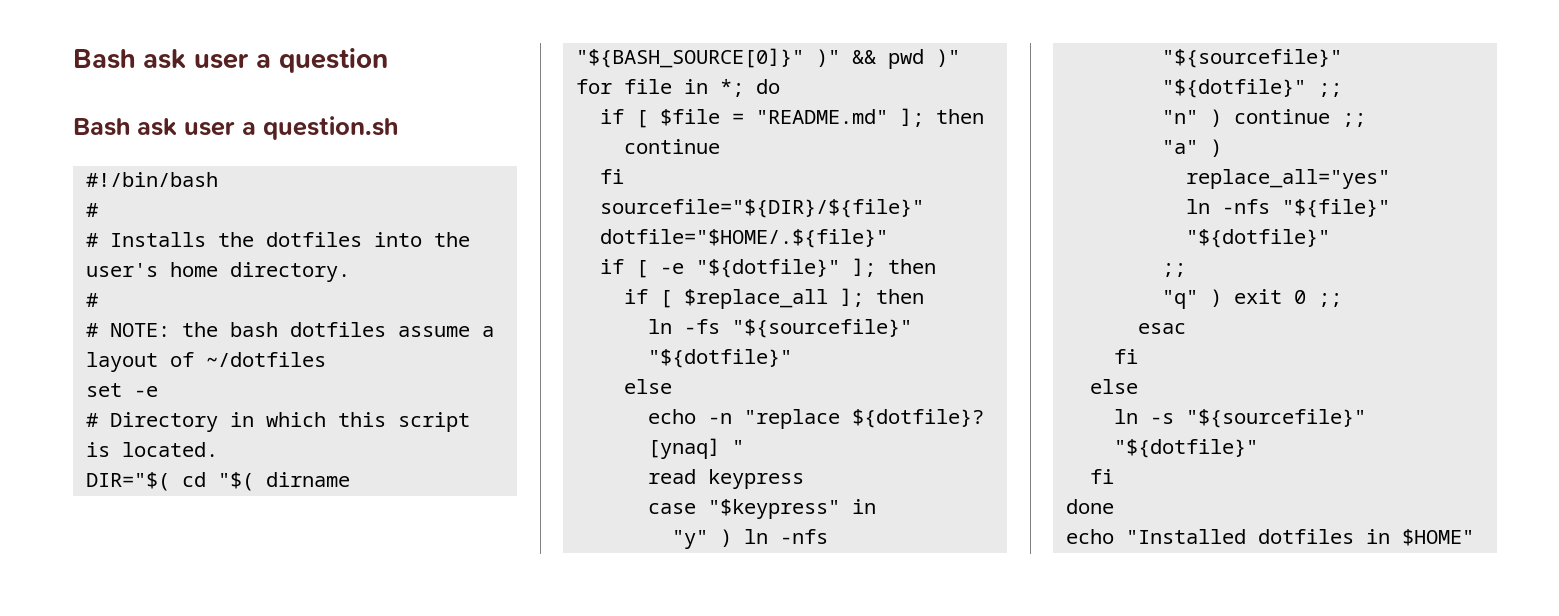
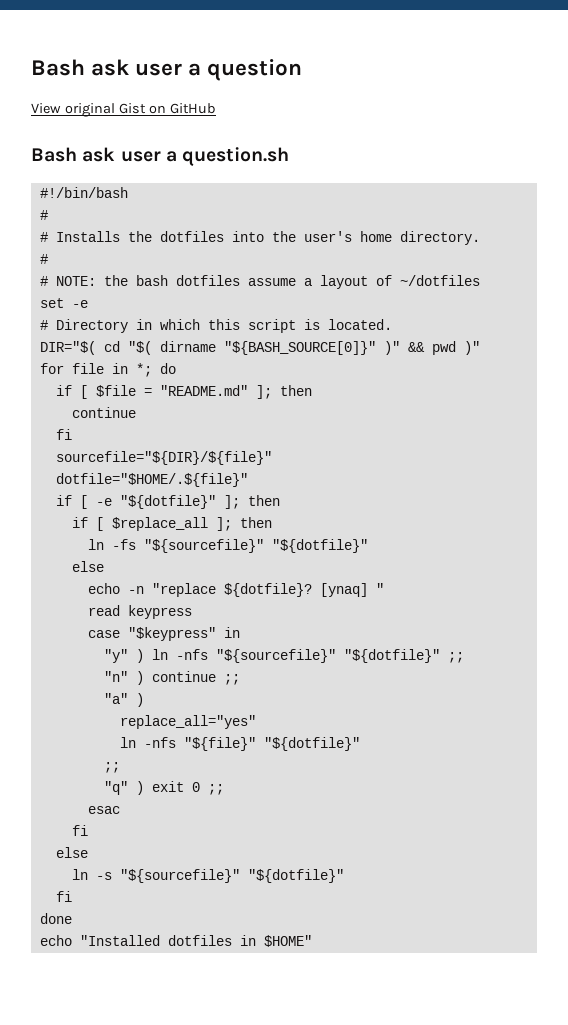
+ View original Gist on GitHub

